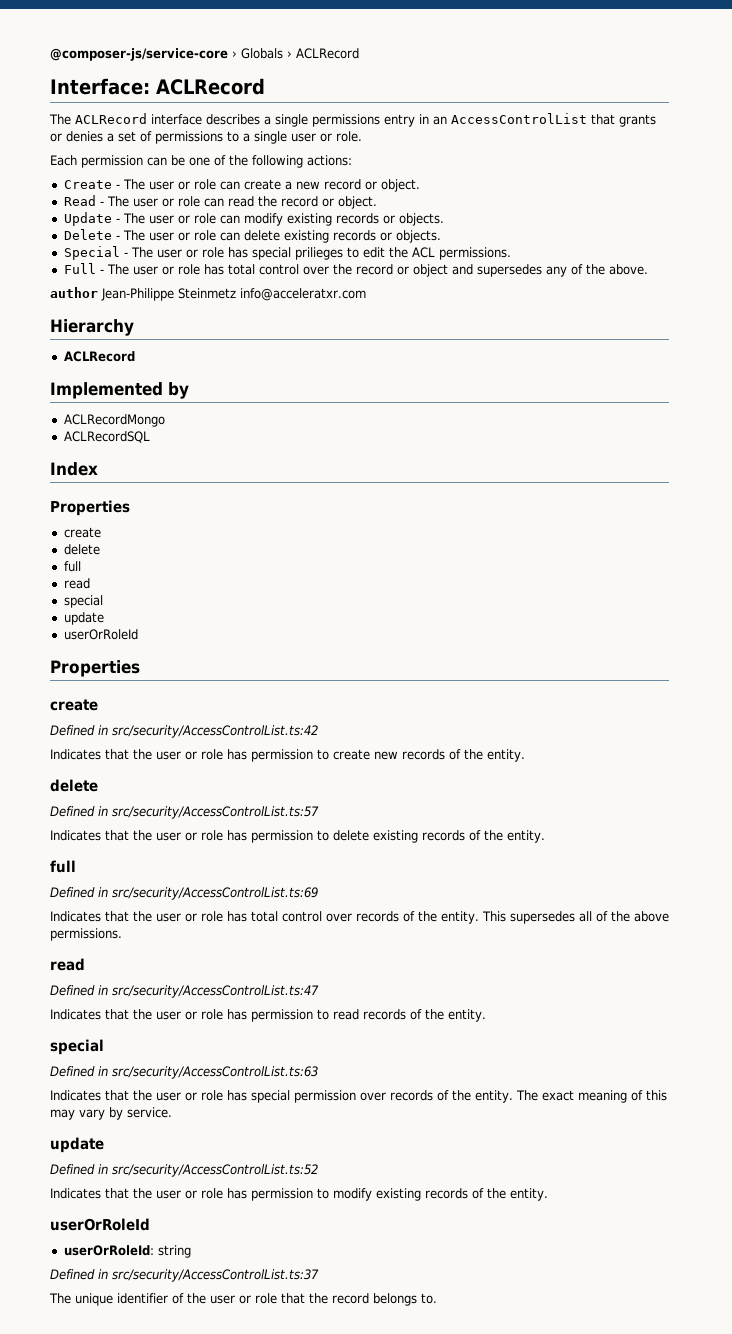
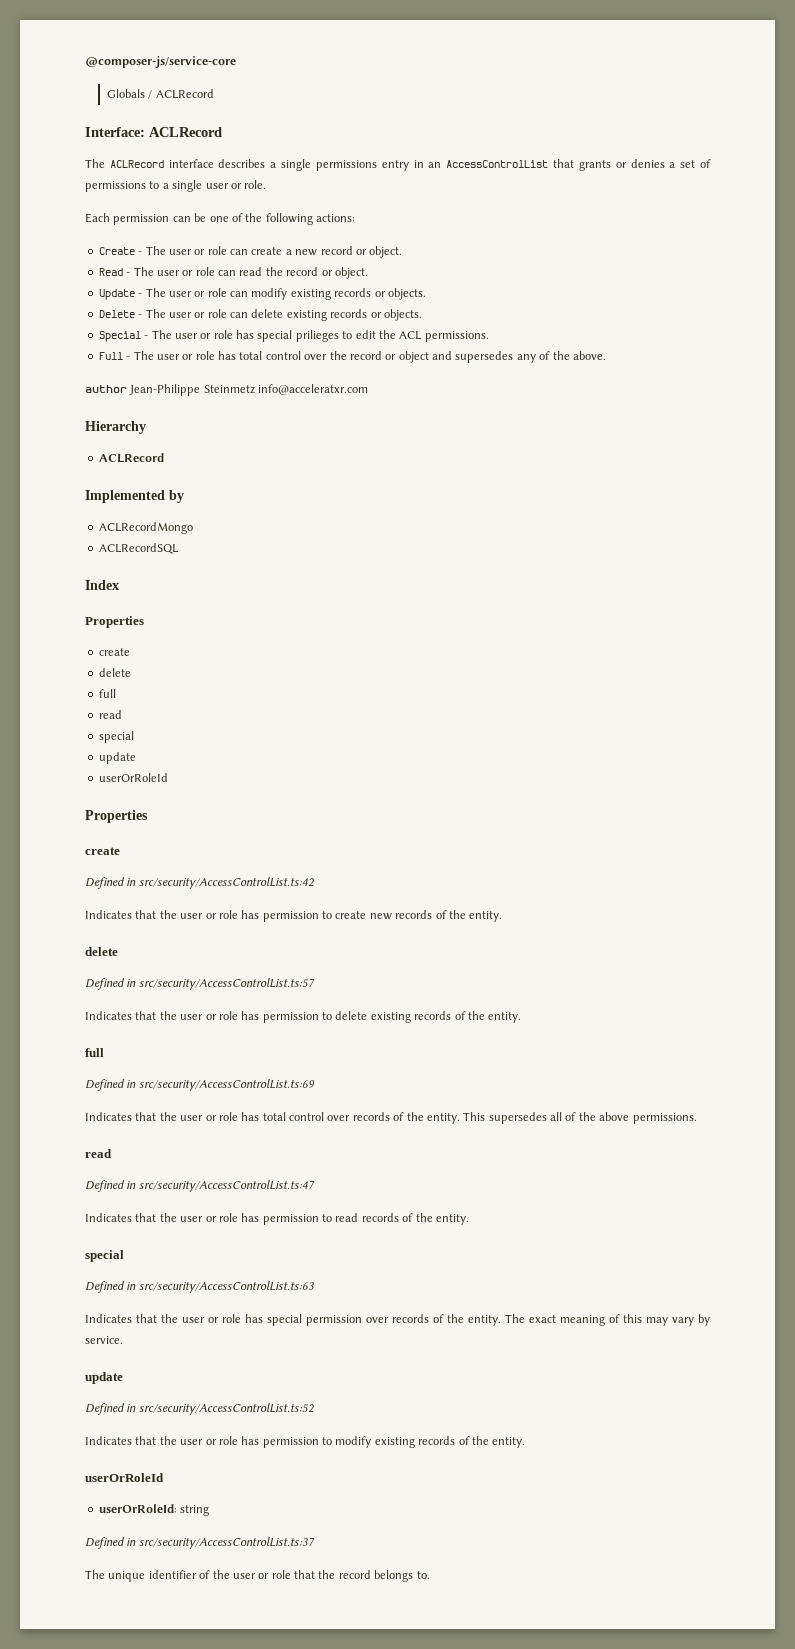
- @composer-js/service-core › Globals › ACLRecord
+ @composer-js/service-core
+ Globals / ACLRecord

